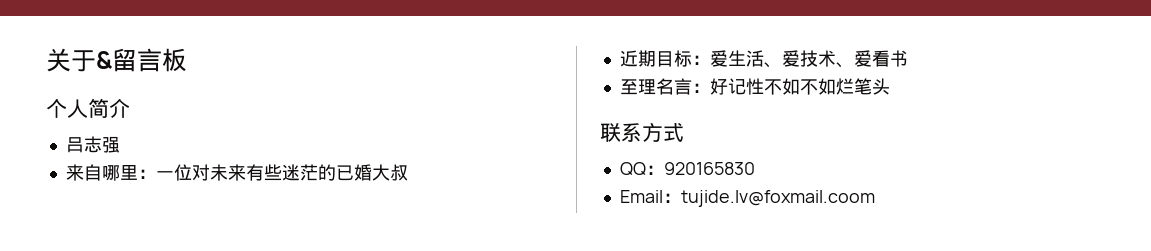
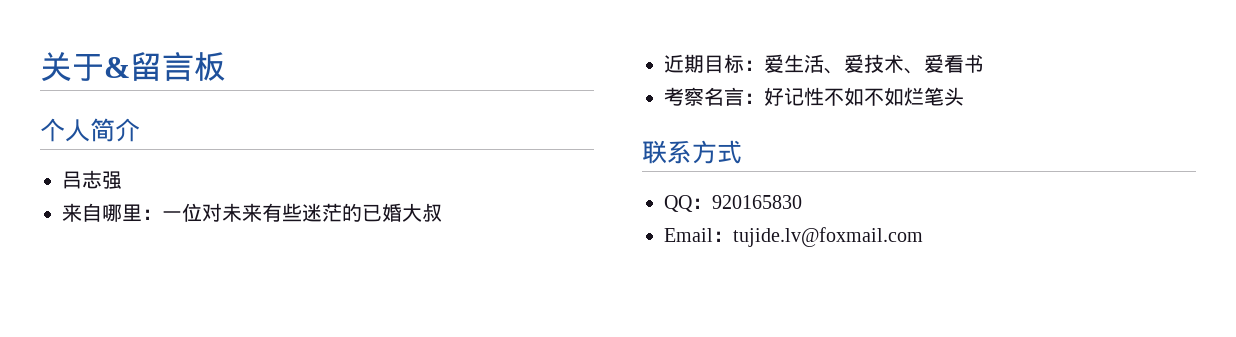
- 至理名言：好记性不如不如烂笔头
+ 考察名言：好记性不如不如烂笔头
- Email：tujide.lv@foxmail.coom
+ Email：tujide.lv@foxmail.com

